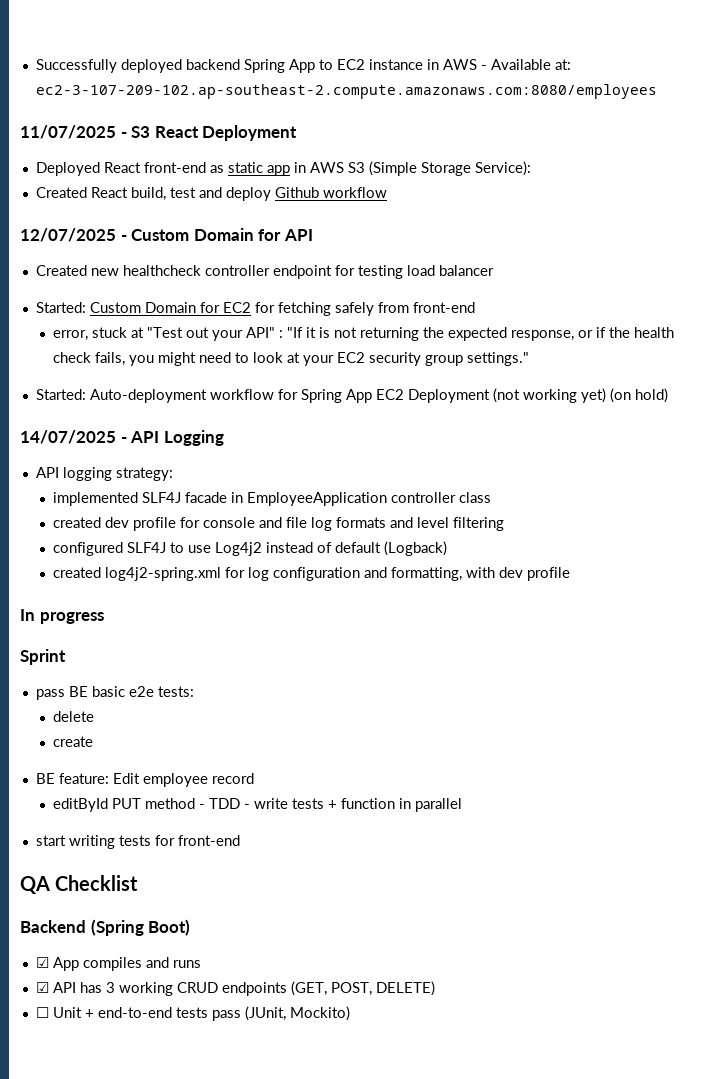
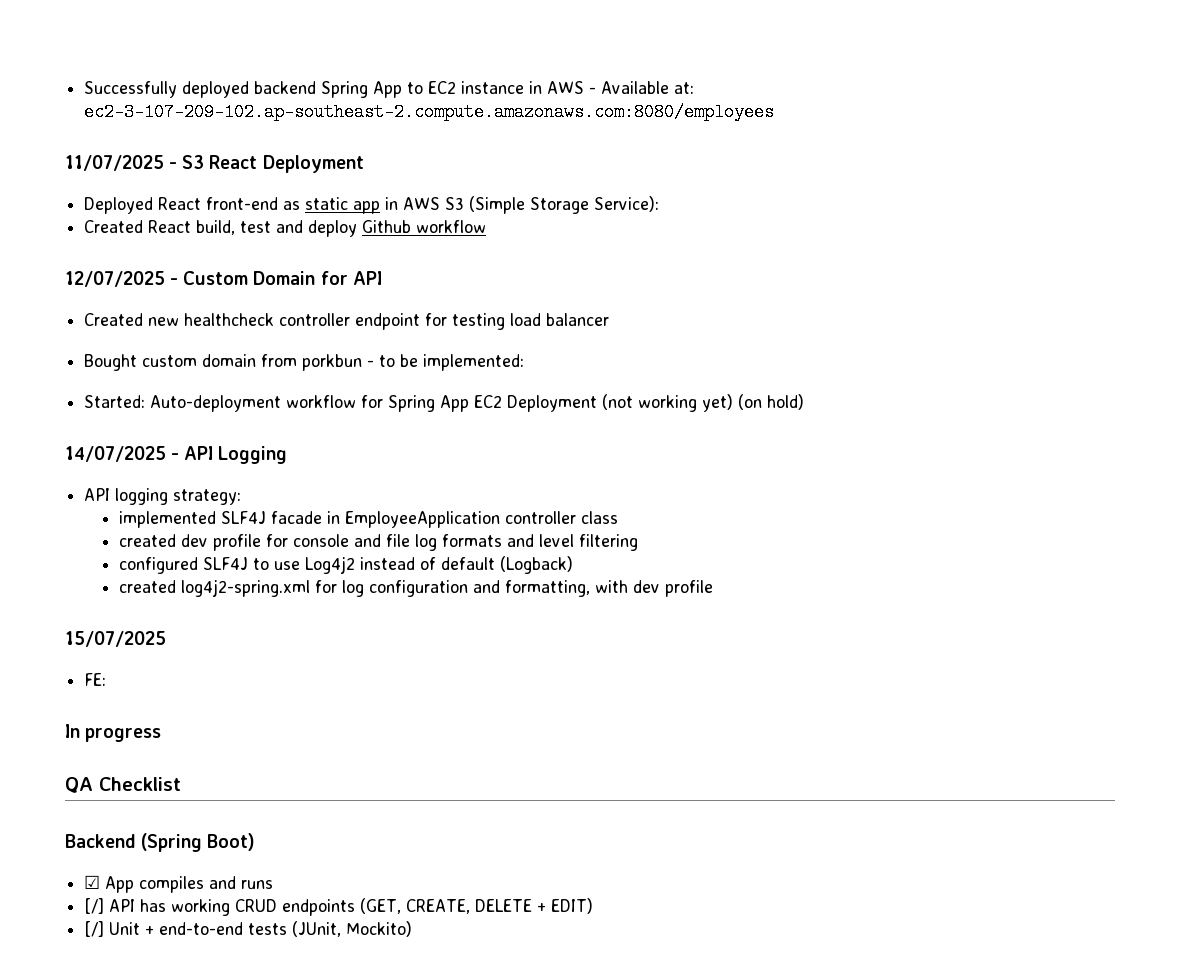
- Started: Custom Domain for EC2 for fetching safely from front-end
- error, stuck at "Test out your API" : "If it is not returning the expected response, or if the health check fails, you might need to look at your EC2 security group settings."
+ Bought custom domain from porkbun - to be implemented:
+ 15/07/2025
+ FE:
- Sprint
- pass BE basic e2e tests:
- delete
- create
- BE feature: Edit employee record
- editById PUT method - TDD - write tests + function in parallel
- start writing tests for front-end
- ☑ API has 3 working CRUD endpoints (GET, POST, DELETE)
- ☐ Unit + end-to-end tests pass (JUnit, Mockito)
+ [/] API has working CRUD endpoints (GET, CREATE, DELETE + EDIT)
+ [/] Unit + end-to-end tests (JUnit, Mockito)

